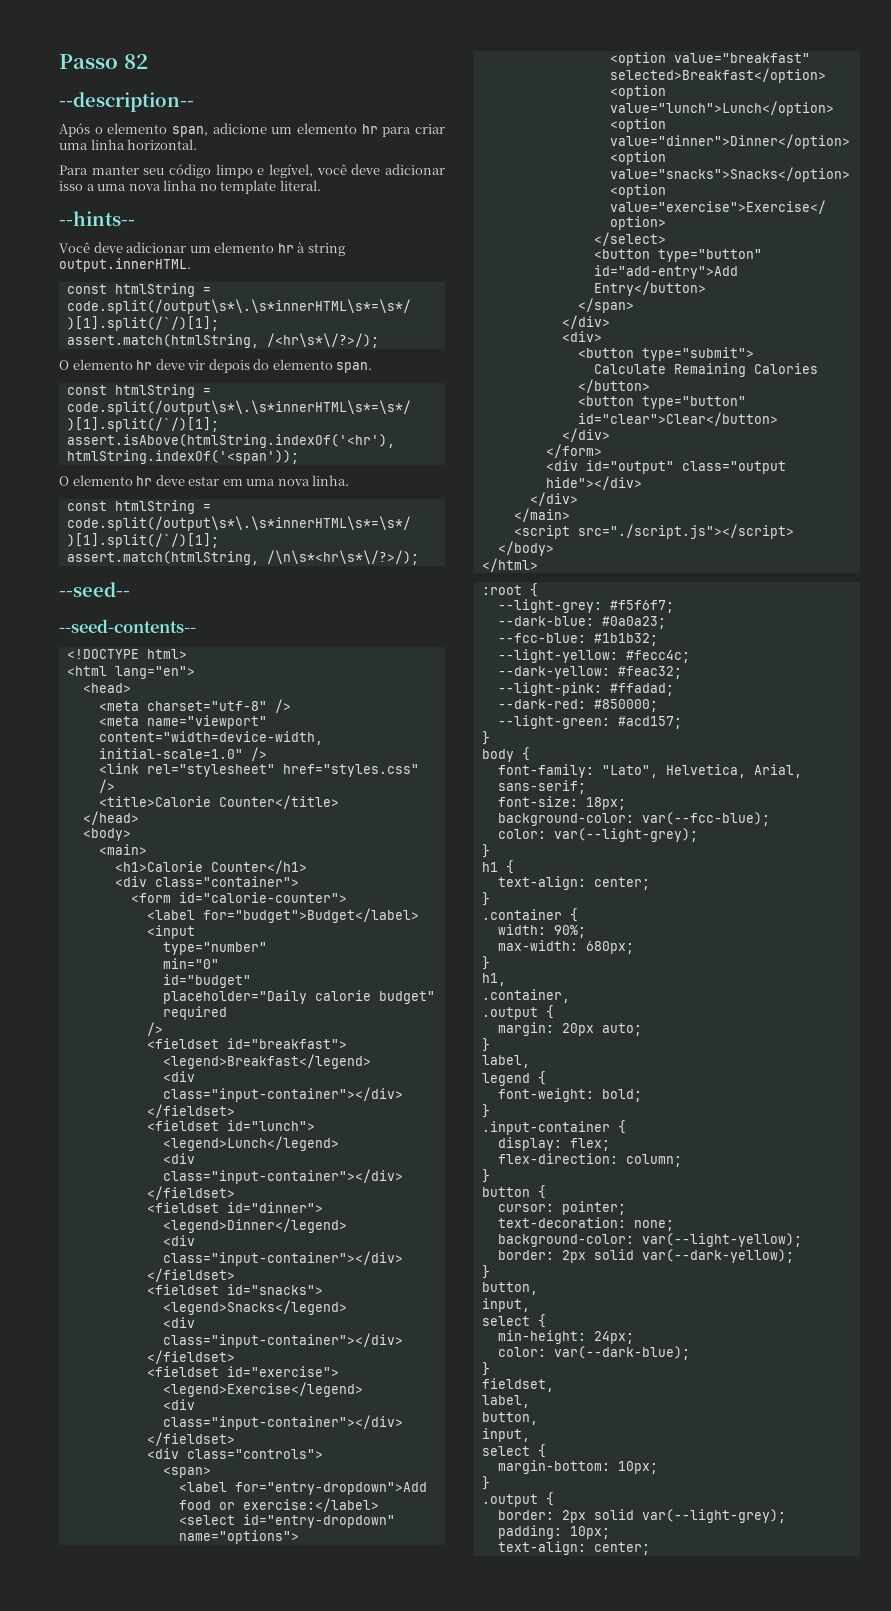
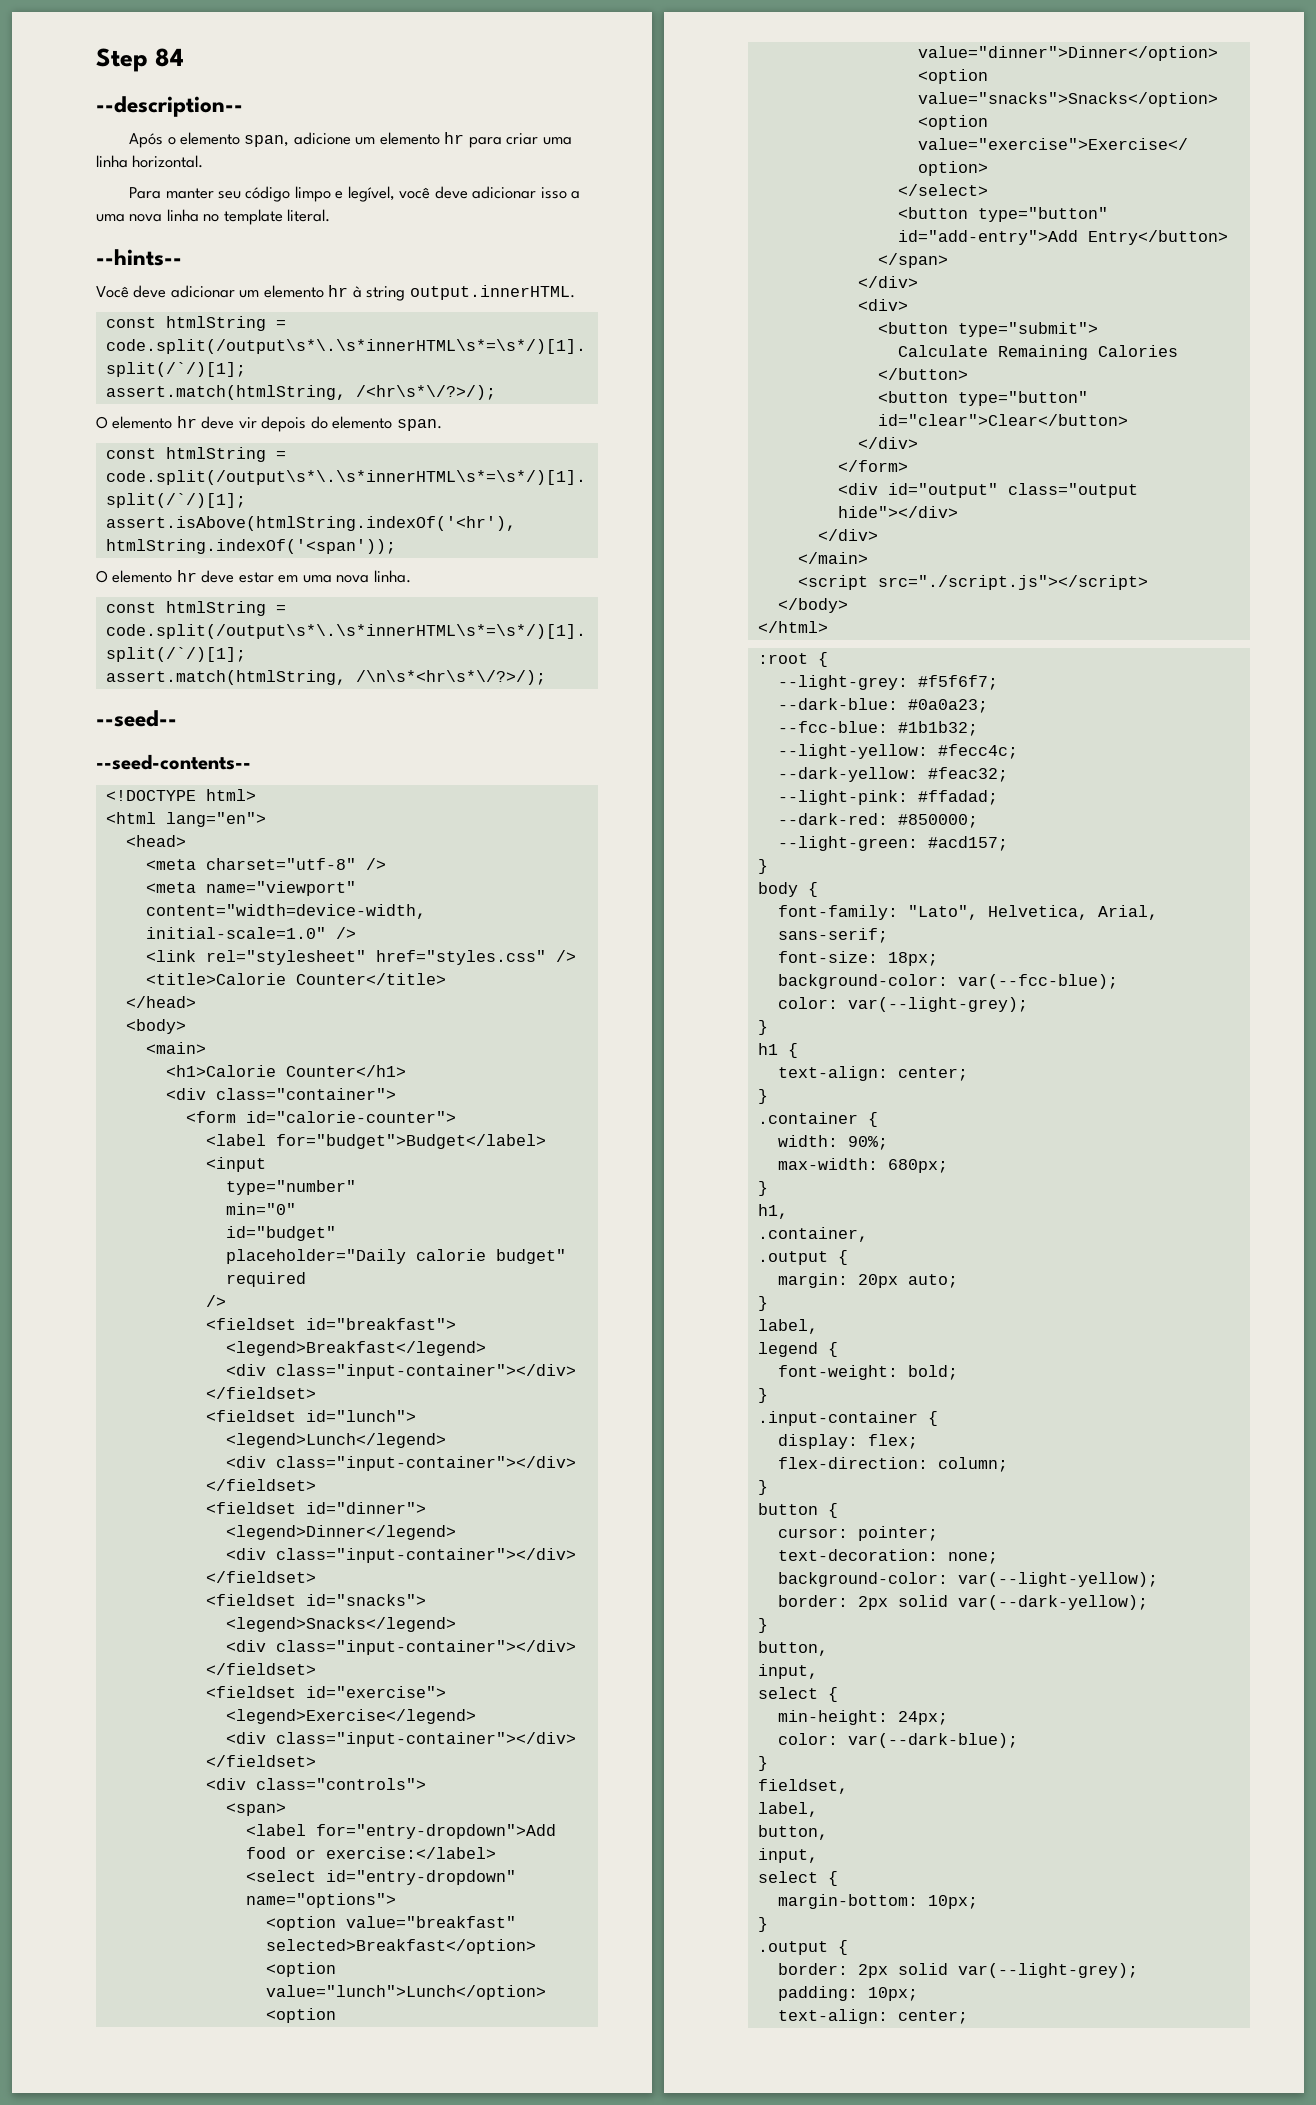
- Passo 82
+ Step 84

